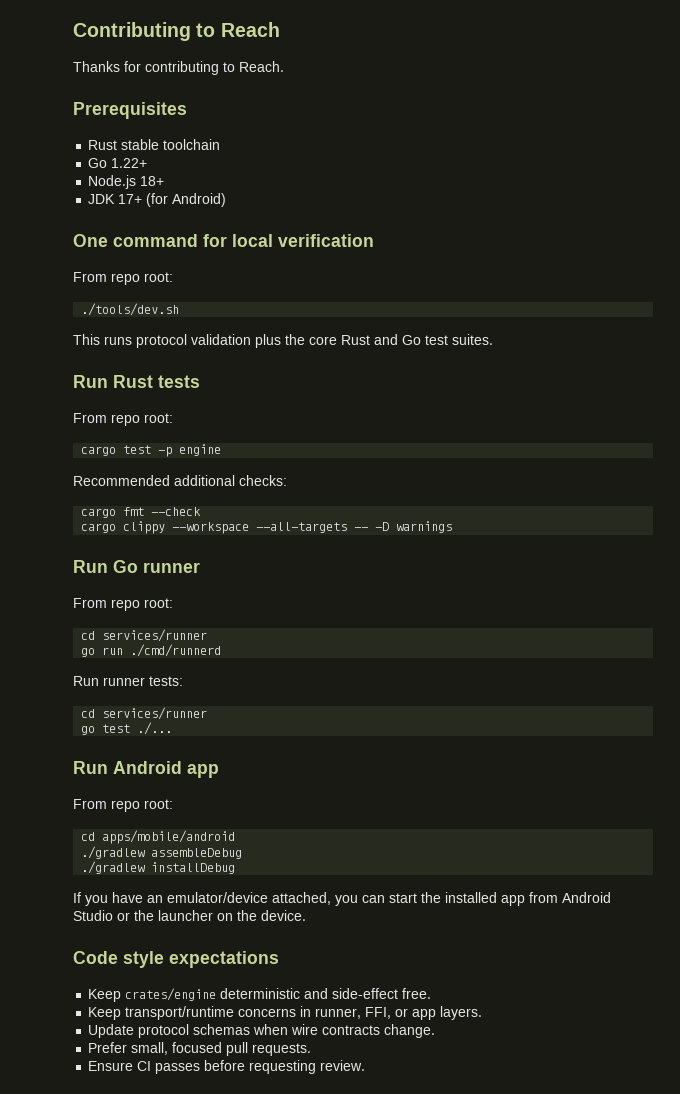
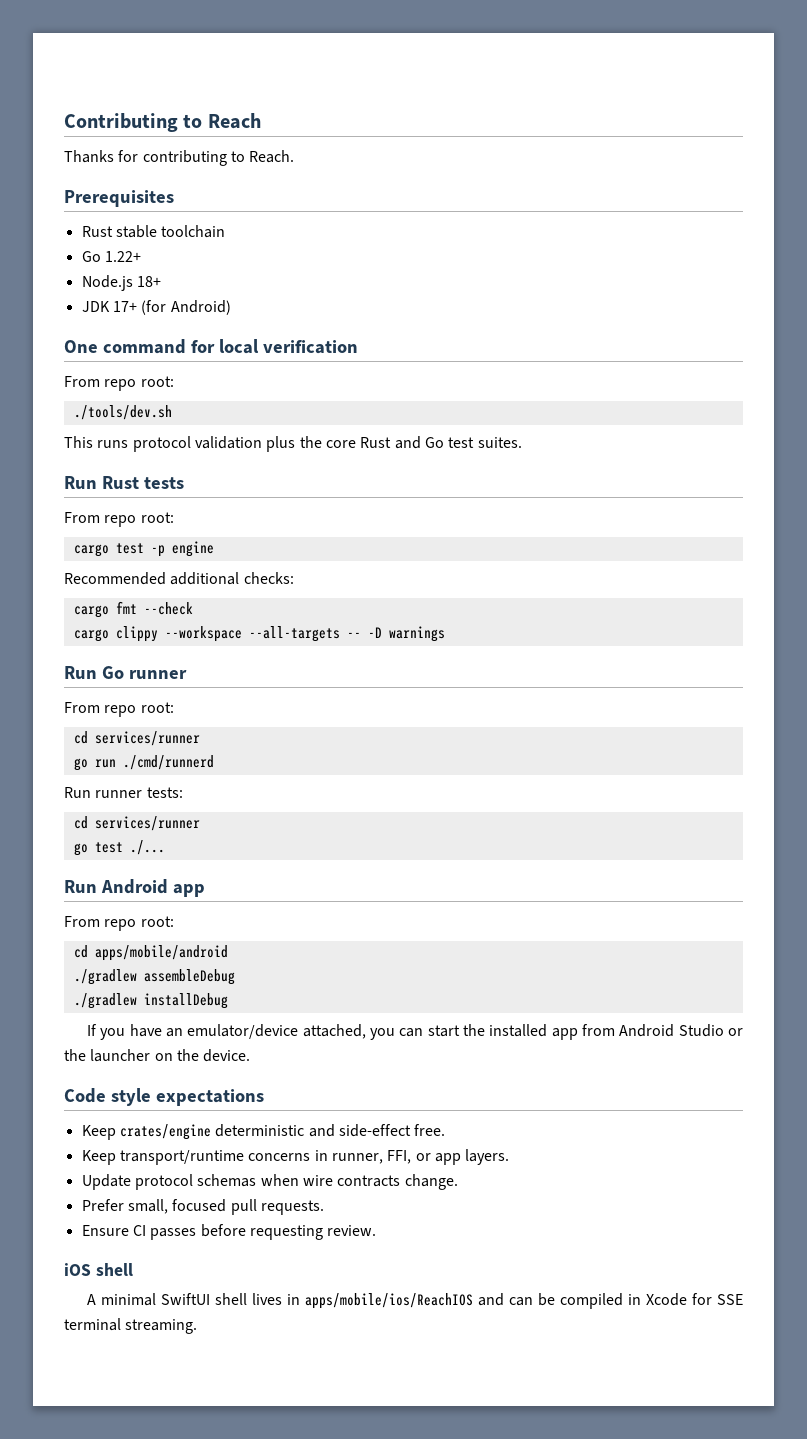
+ iOS shell
+ A minimal SwiftUI shell lives in apps/mobile/ios/ReachIOS and can be compiled in Xcode for SSE terminal streaming.

